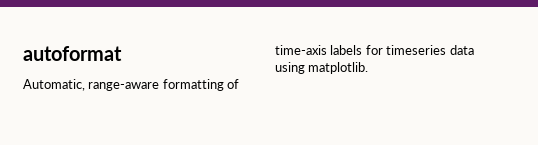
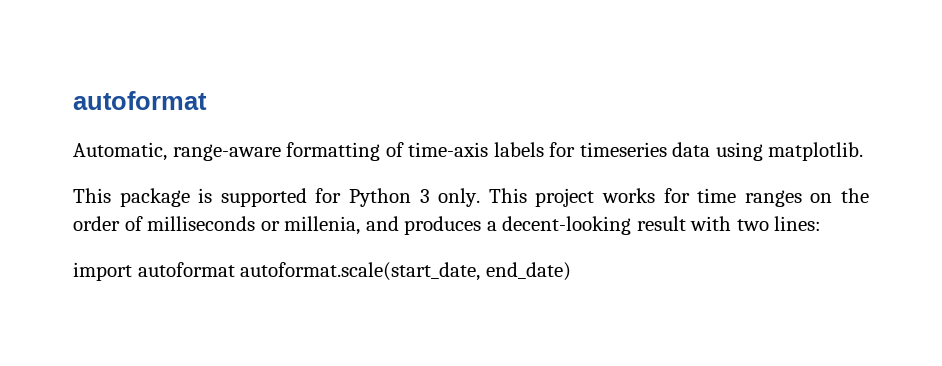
+ This package is supported for Python 3 only. This project works for time ranges on the order of milliseconds or millenia, and produces a decent-looking result with two lines:
+ import autoformat autoformat.scale(start_date, end_date)

